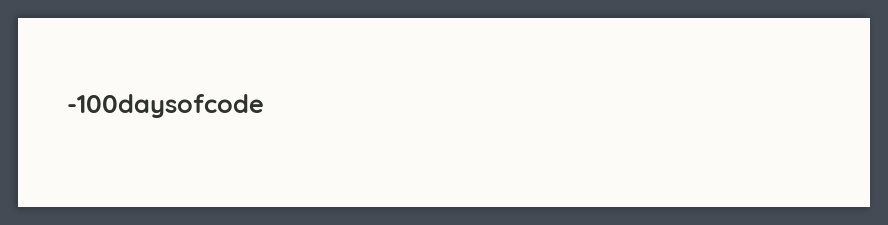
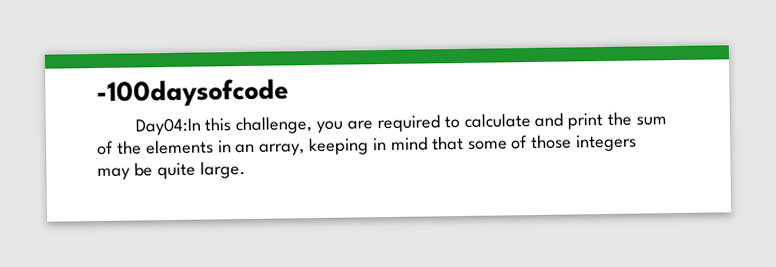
+ Day04:In this challenge, you are required to calculate and print the sum of the elements in an array, keeping in mind that some of those integers may be quite large.

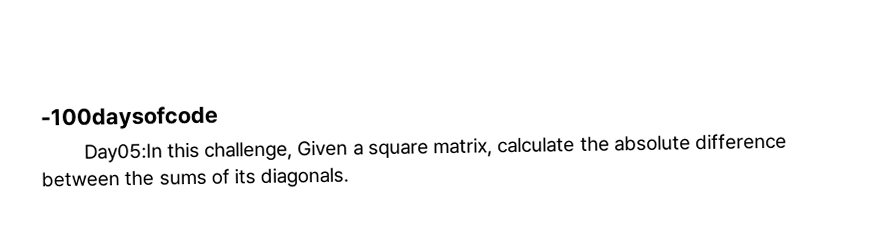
- Day04:In this challenge, you are required to calculate and print the sum of the elements in an array, keeping in mind that some of those integers may be quite large.
+ Day05:In this challenge, Given a square matrix, calculate the absolute difference between the sums of its diagonals.

